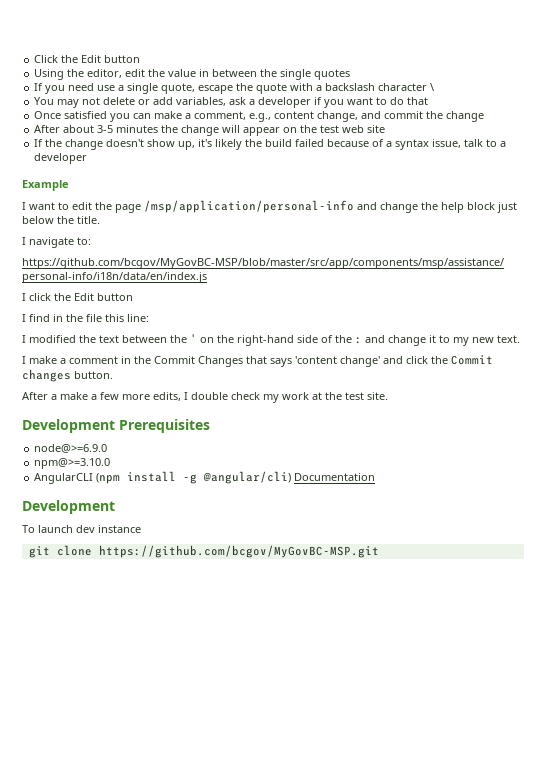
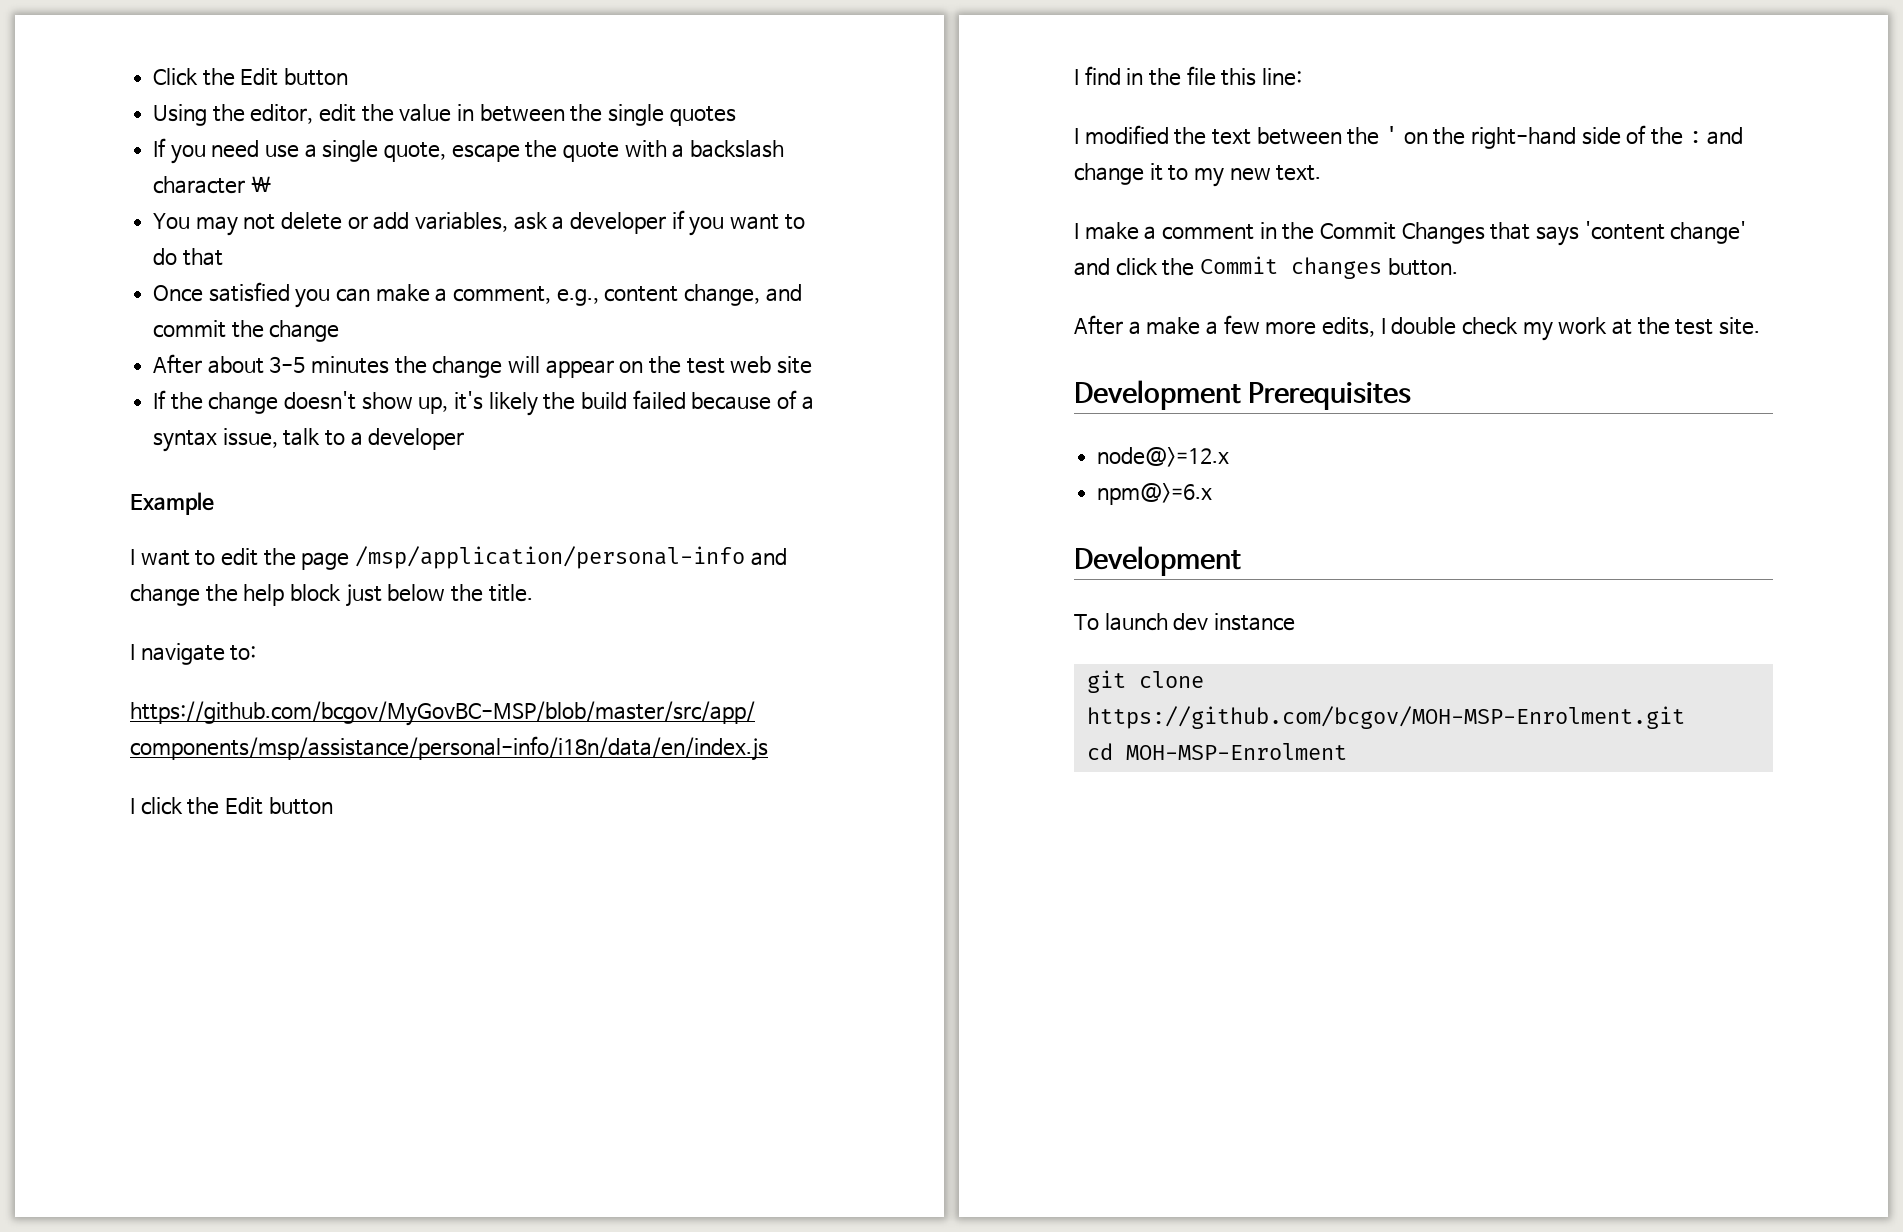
- node@>=6.9.0
- npm@>=3.10.0
- AngularCLI (npm install -g @angular/cli) Documentation
+ node@>=12.x
+ npm@>=6.x
- git clone https://github.com/bcgov/MyGovBC-MSP.git
+ git clone https://github.com/bcgov/MOH-MSP-Enrolment.git
+ cd MOH-MSP-Enrolment

